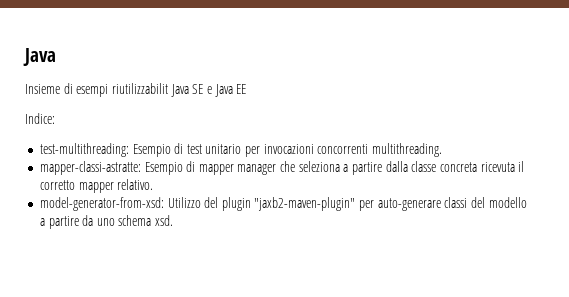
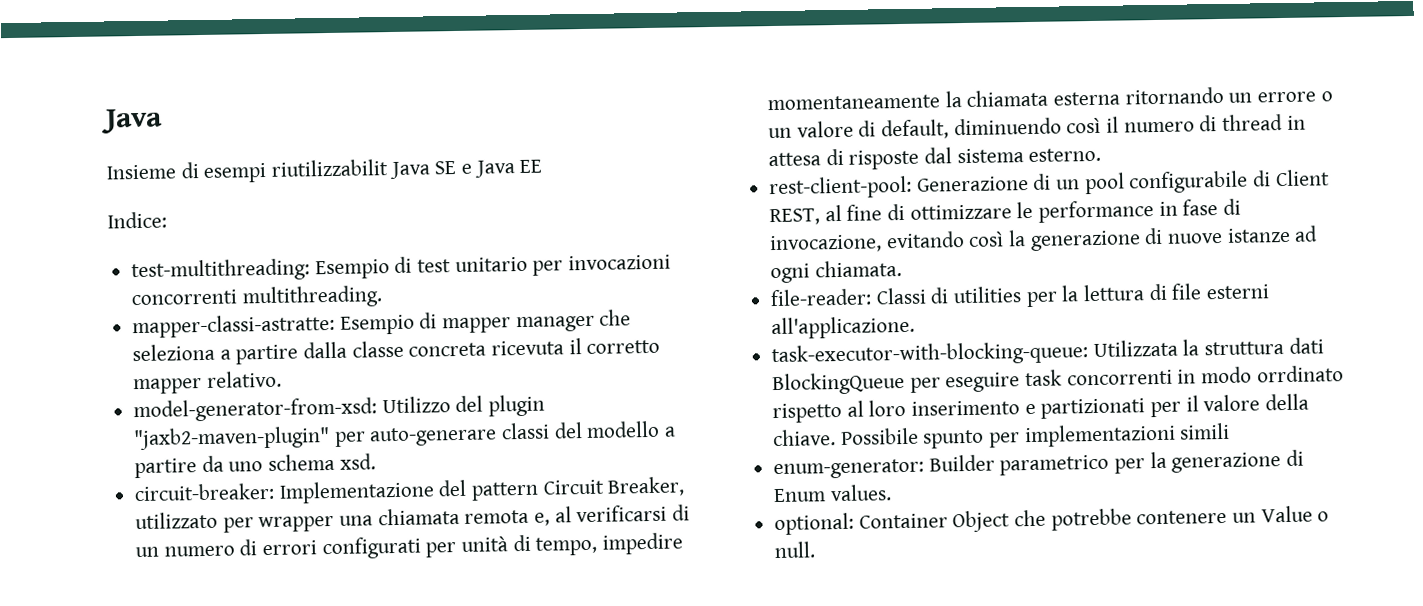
+ circuit-breaker: Implementazione del pattern Circuit Breaker, utilizzato per wrapper una chiamata remota e, al verificarsi di un numero di errori configurati per unità di tempo, impedire momentaneamente la chiamata esterna ritornando un errore o un valore di default, diminuendo così il numero di thread in attesa di risposte dal sistema esterno.
+ rest-client-pool: Generazione di un pool configurabile di Client REST, al fine di ottimizzare le performance in fase di invocazione, evitando così la generazione di nuove istanze ad ogni chiamata.
+ file-reader: Classi di utilities per la lettura di file esterni all'applicazione.
+ task-executor-with-blocking-queue: Utilizzata la struttura dati BlockingQueue per eseguire task concorrenti in modo orrdinato rispetto al loro inserimento e partizionati per il valore della chiave. Possibile spunto per implementazioni simili
+ enum-generator: Builder parametrico per la generazione di Enum values.
+ optional: Container Object che potrebbe contenere un Value o null.

